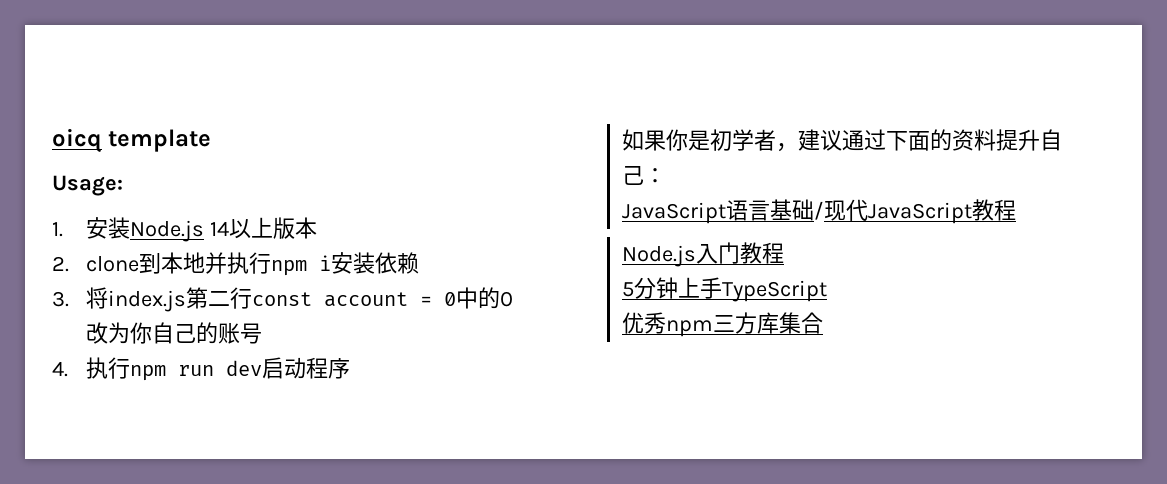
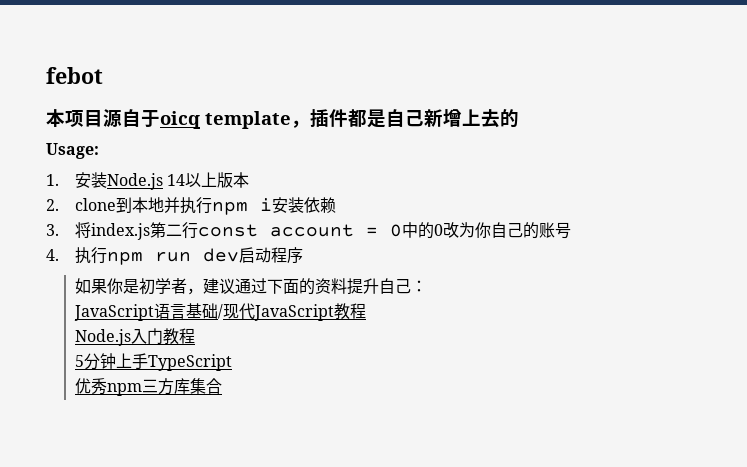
- oicq template
+ febot
+ 本项目源自于oicq template，插件都是自己新增上去的

